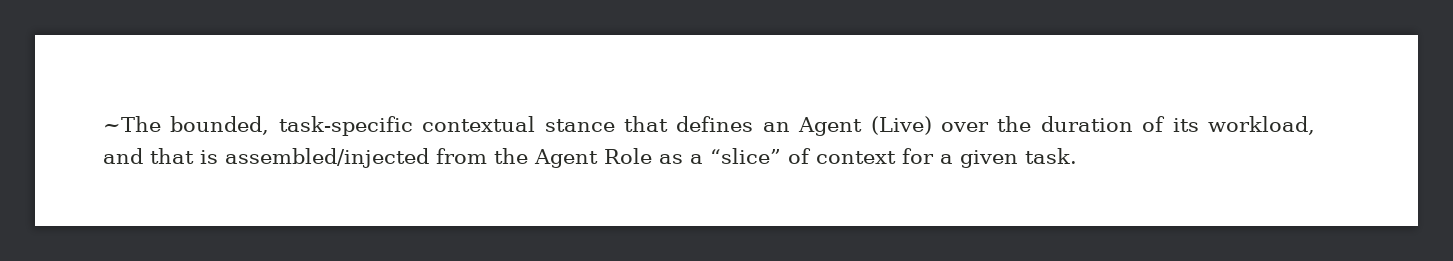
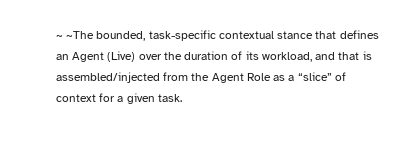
- ~The bounded, task-specific contextual stance that defines an Agent (Live) over the duration of its workload, and that is assembled/injected from the Agent Role as a “slice” of context for a given task.
+ ~ ~The bounded, task-specific contextual stance that defines an Agent (Live) over the duration of its workload, and that is assembled/injected from the Agent Role as a “slice” of context for a given task.

